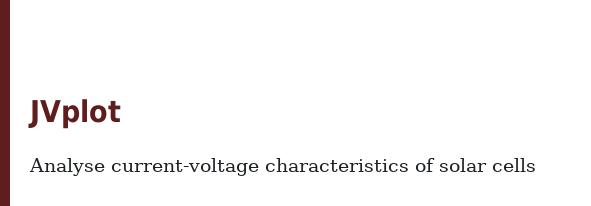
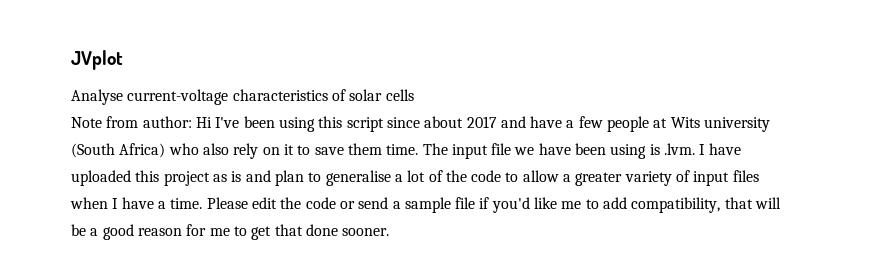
+ Note from author: Hi I've been using this script since about 2017 and have a few people at Wits university (South Africa) who also rely on it to save them time. The input file we have been using is .lvm. I have uploaded this project as is and plan to generalise a lot of the code to allow a greater variety of input files when I have a time. Please edit the code or send a sample file if you'd like me to add compatibility, that will be a good reason for me to get that done sooner.

